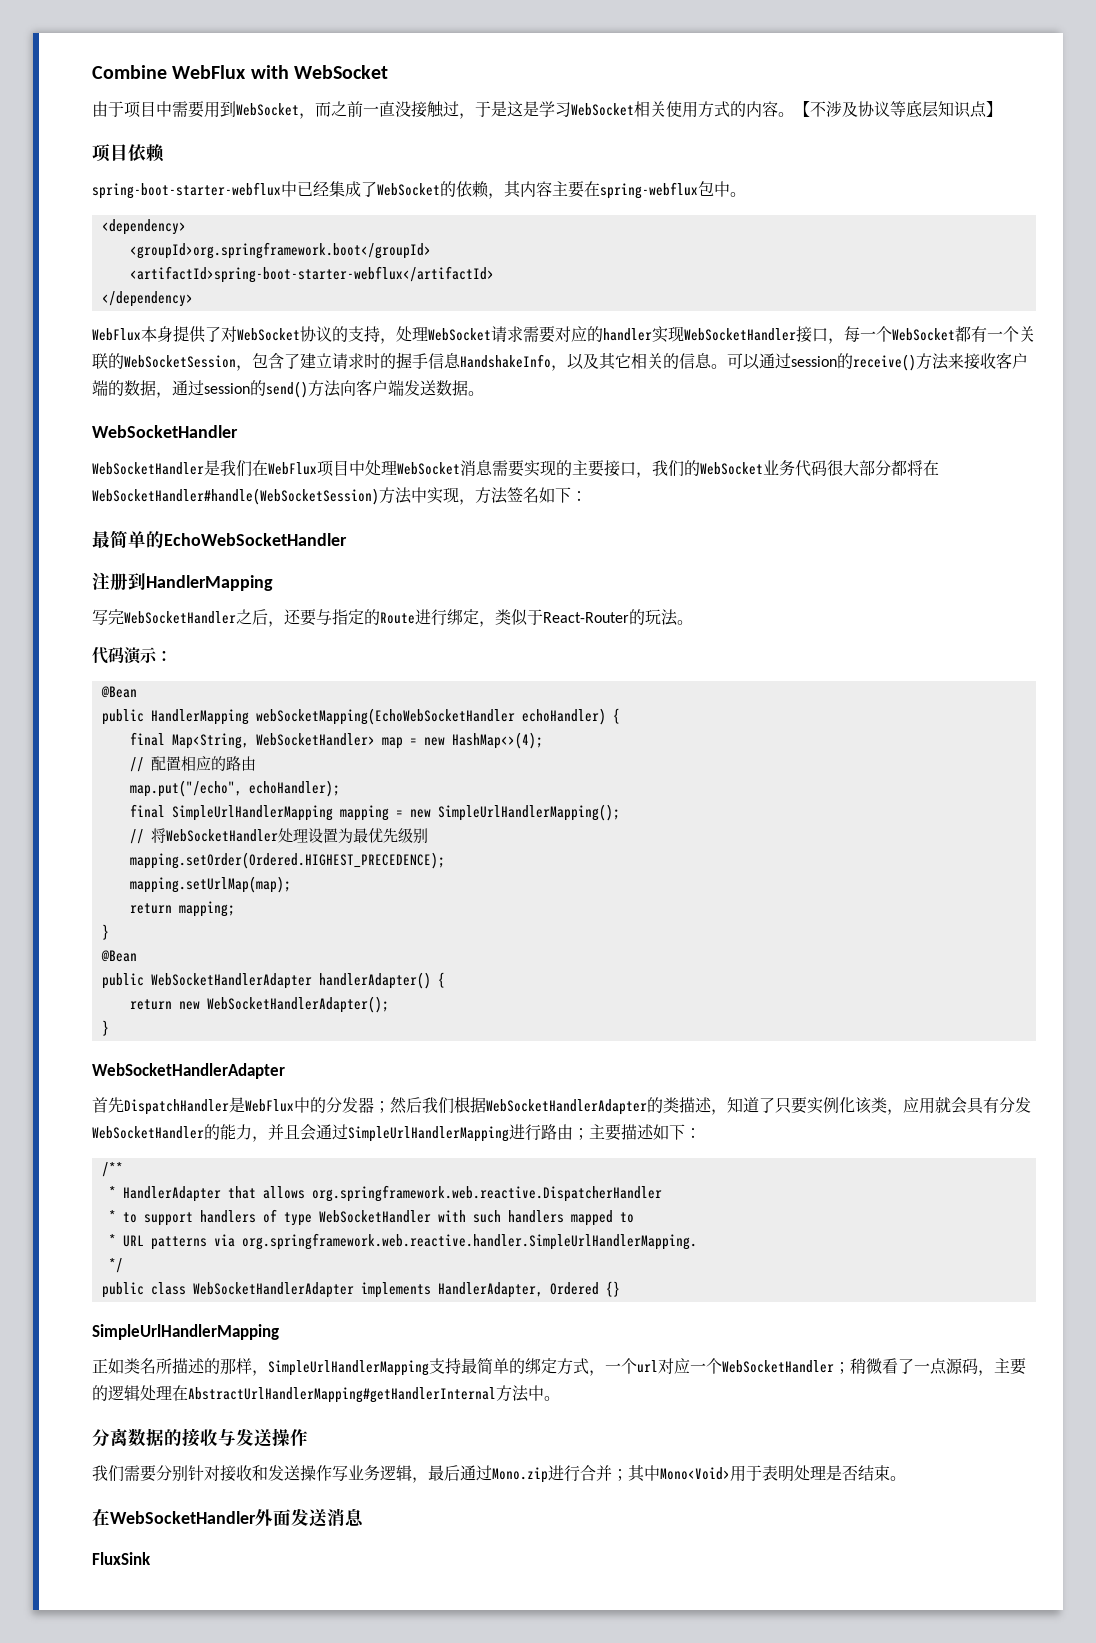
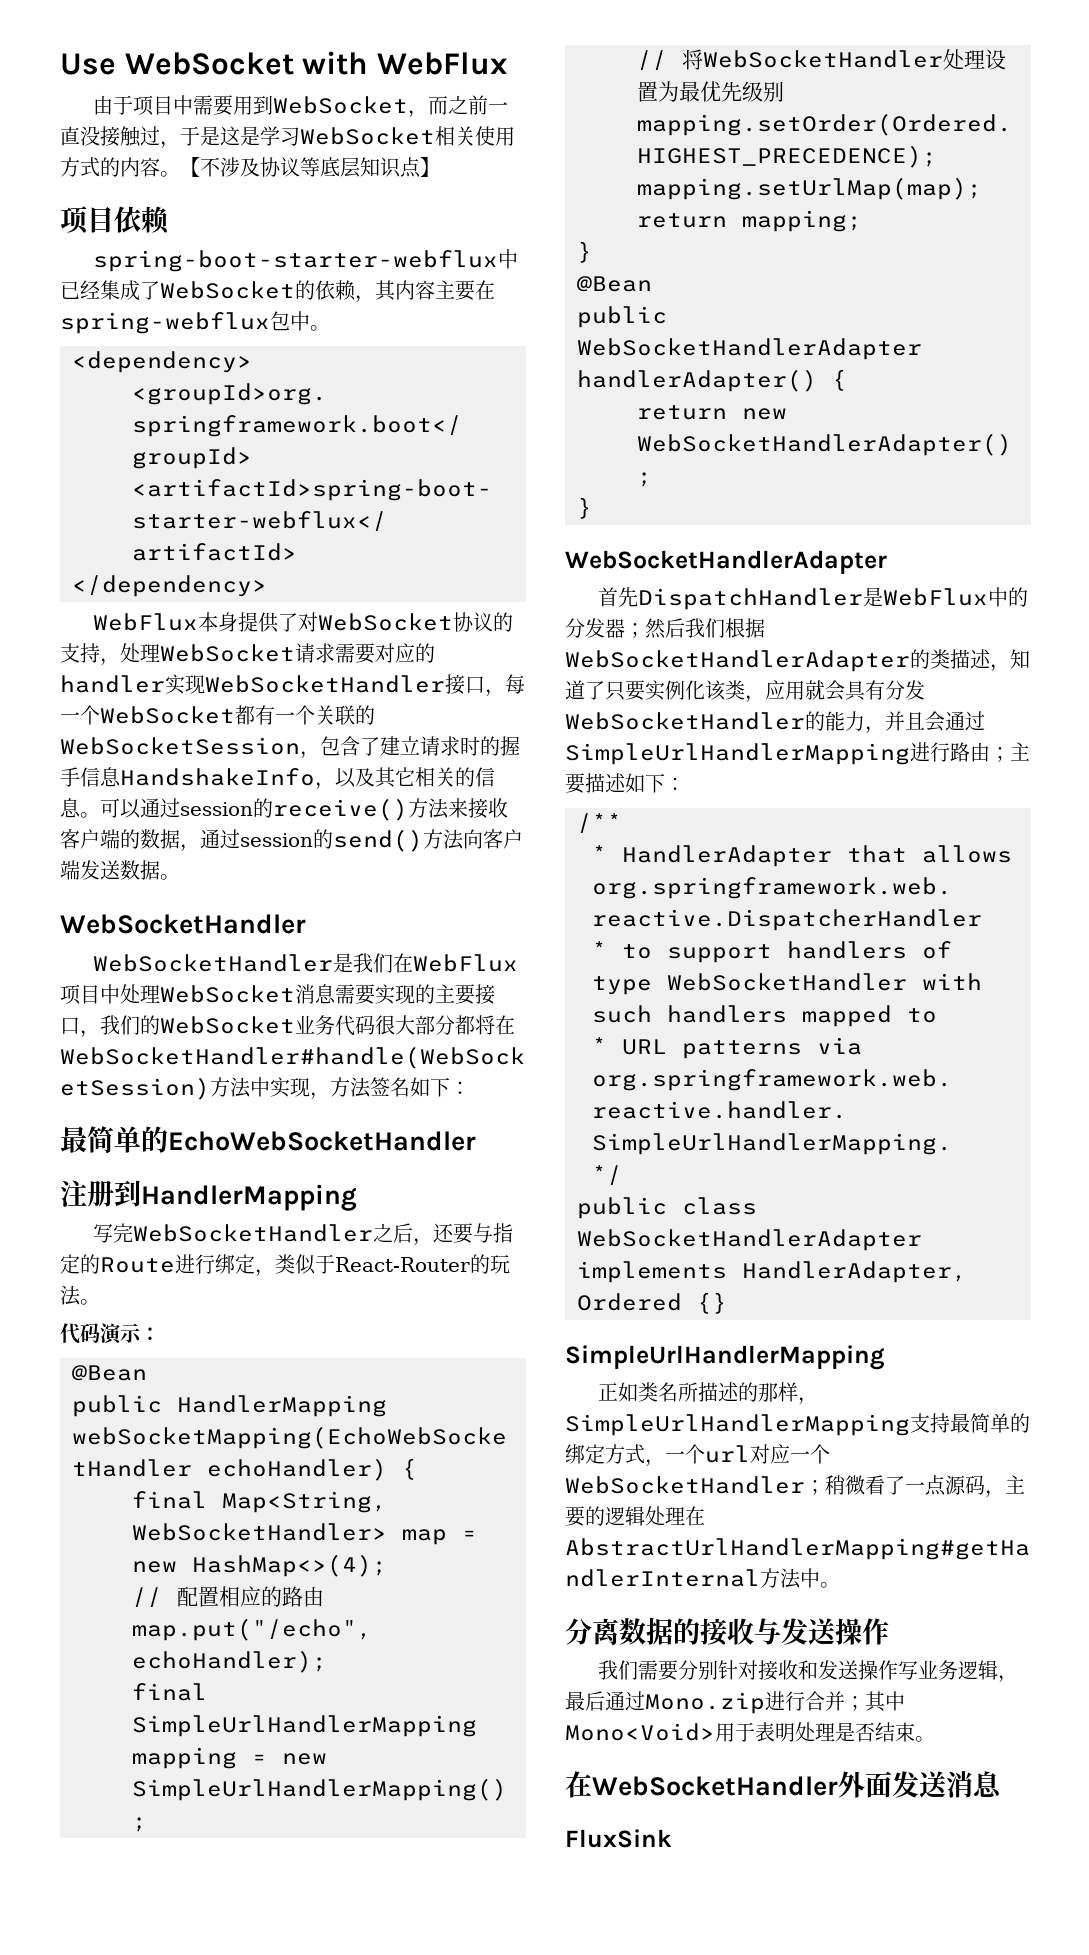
- Combine WebFlux with WebSocket
+ Use WebSocket with WebFlux

